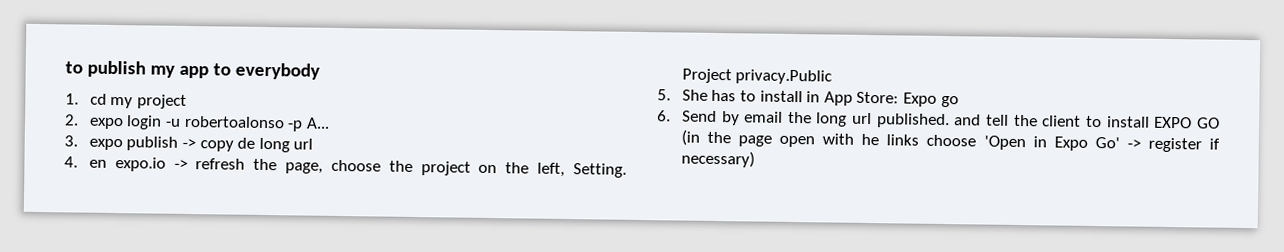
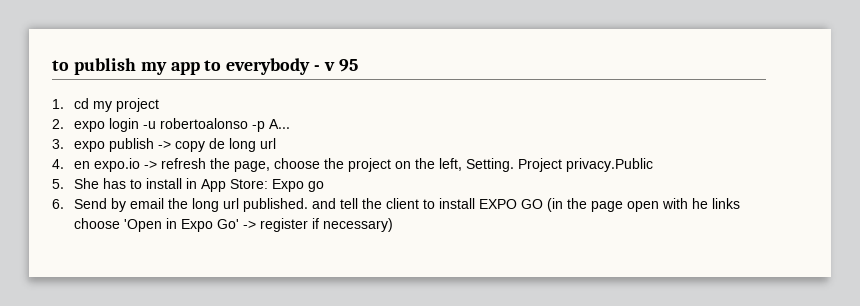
- to publish my app to everybody
+ to publish my app to everybody - v 95

